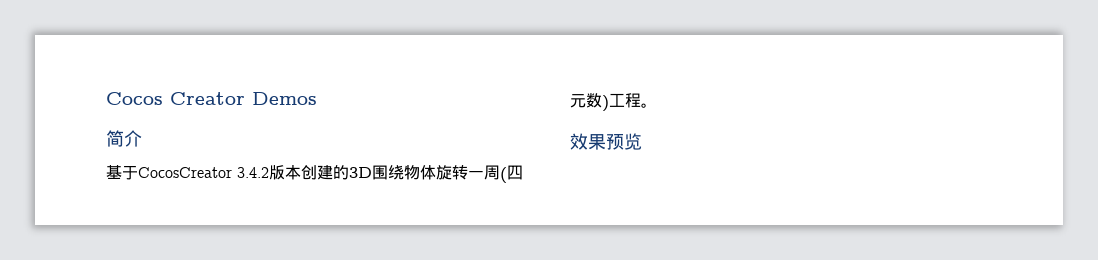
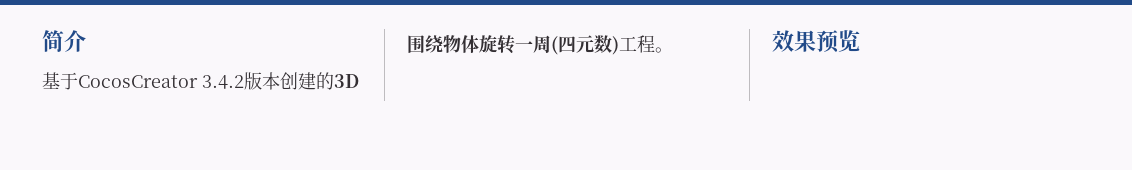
- Cocos Creator Demos

